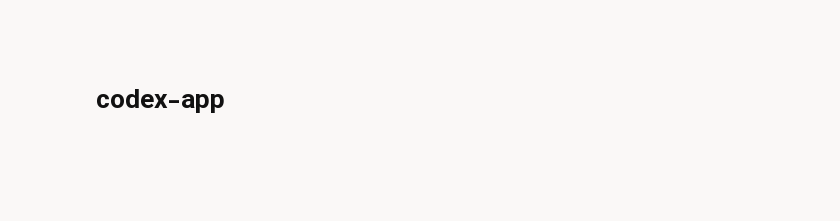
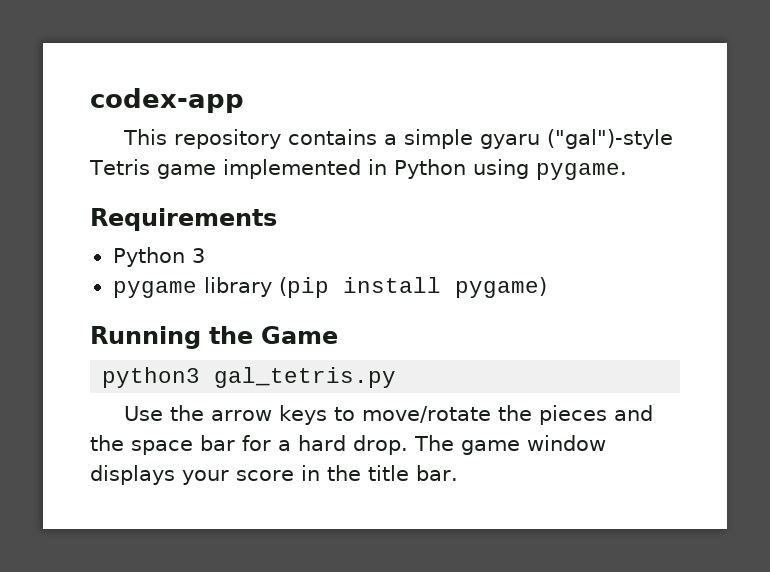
+ This repository contains a simple gyaru ("gal")-style Tetris game implemented in Python using pygame.
+ Requirements
+ Python 3
+ pygame library (pip install pygame)
+ Running the Game
+ python3 gal_tetris.py
+ Use the arrow keys to move/rotate the pieces and the space bar for a hard drop. The game window displays your score in the title bar.

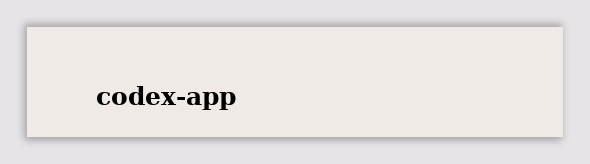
- This repository contains a simple gyaru ("gal")-style Tetris game implemented in Python using pygame.
- Requirements
- Python 3
- pygame library (pip install pygame)
- Running the Game
- python3 gal_tetris.py
- Use the arrow keys to move/rotate the pieces and the space bar for a hard drop. The game window displays your score in the title bar.

